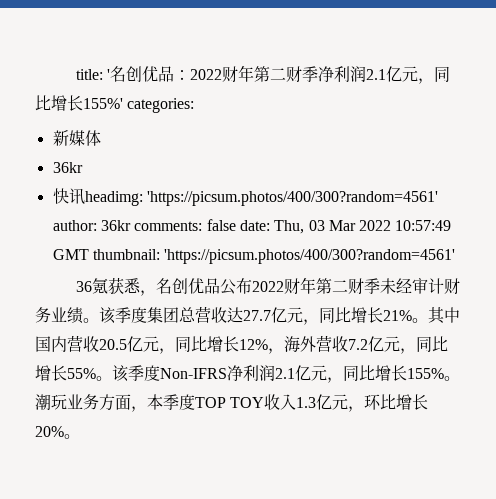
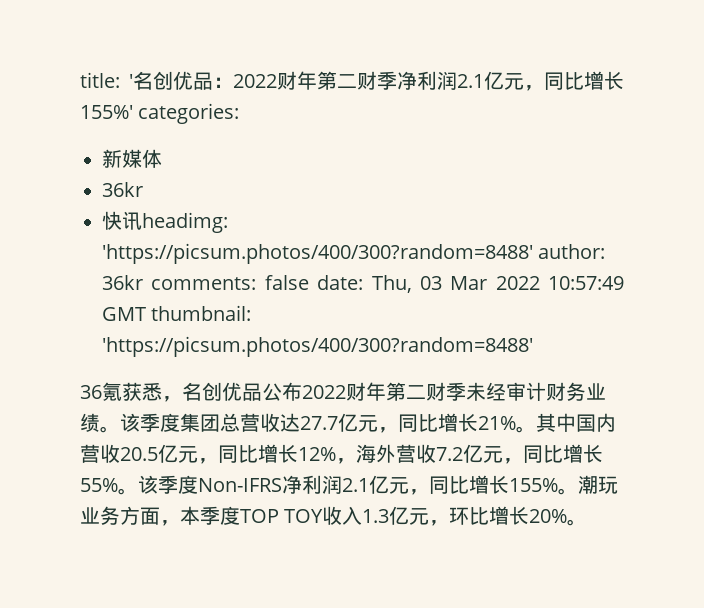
- 快讯headimg: 'https://picsum.photos/400/300?random=4561' author: 36kr comments: false date: Thu, 03 Mar 2022 10:57:49 GMT thumbnail: 'https://picsum.photos/400/300?random=4561'
+ 快讯headimg: 'https://picsum.photos/400/300?random=8488' author: 36kr comments: false date: Thu, 03 Mar 2022 10:57:49 GMT thumbnail: 'https://picsum.photos/400/300?random=8488'

